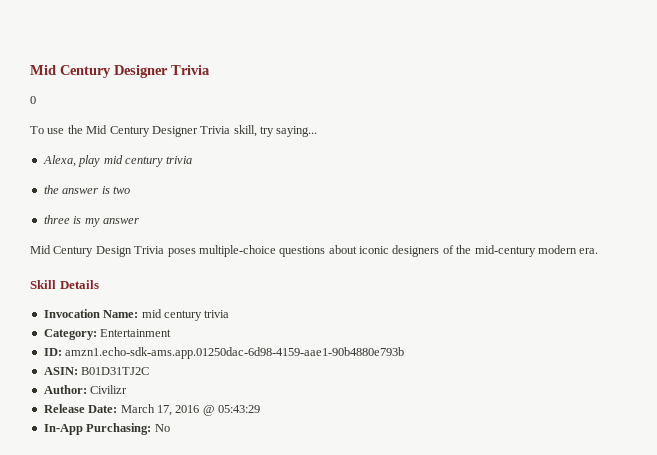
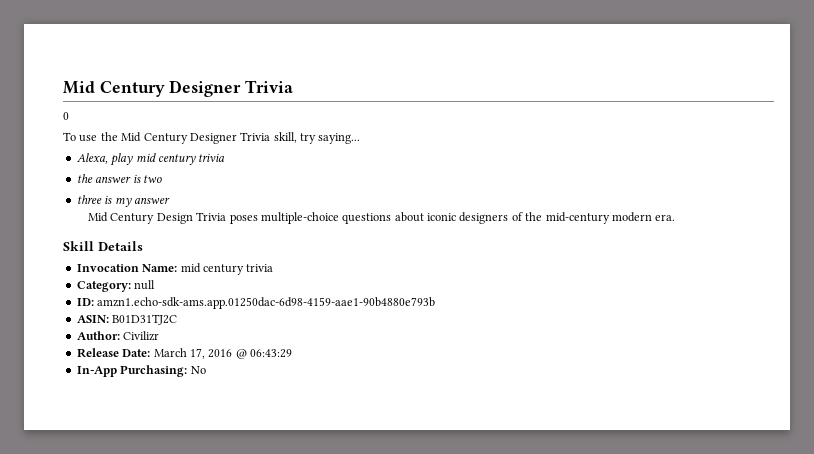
- Category: Entertainment
+ Category: null
- Release Date: March 17, 2016 @ 05:43:29
+ Release Date: March 17, 2016 @ 06:43:29

